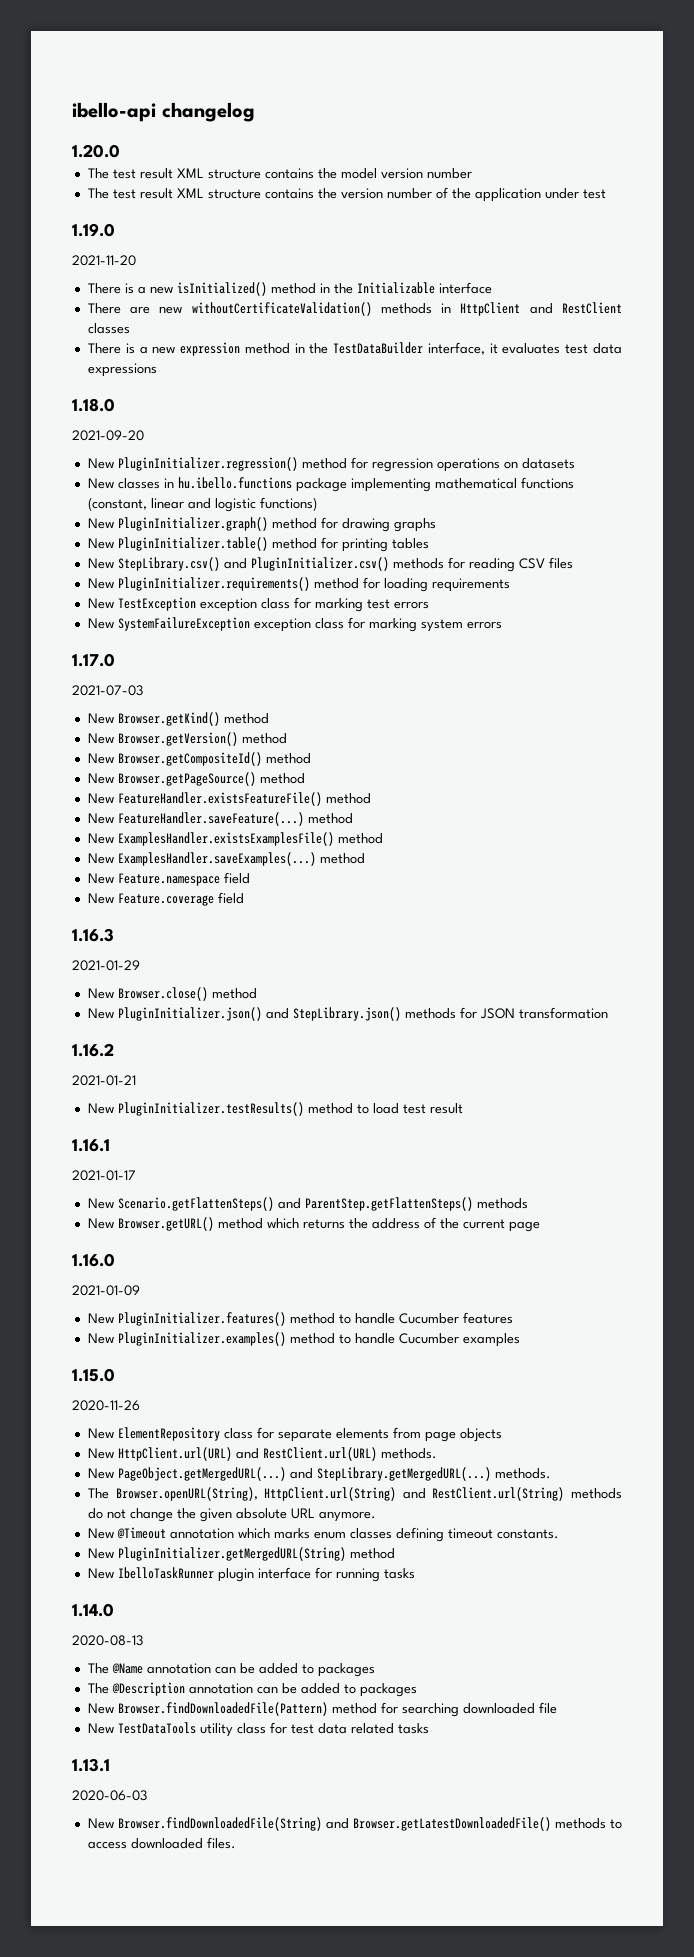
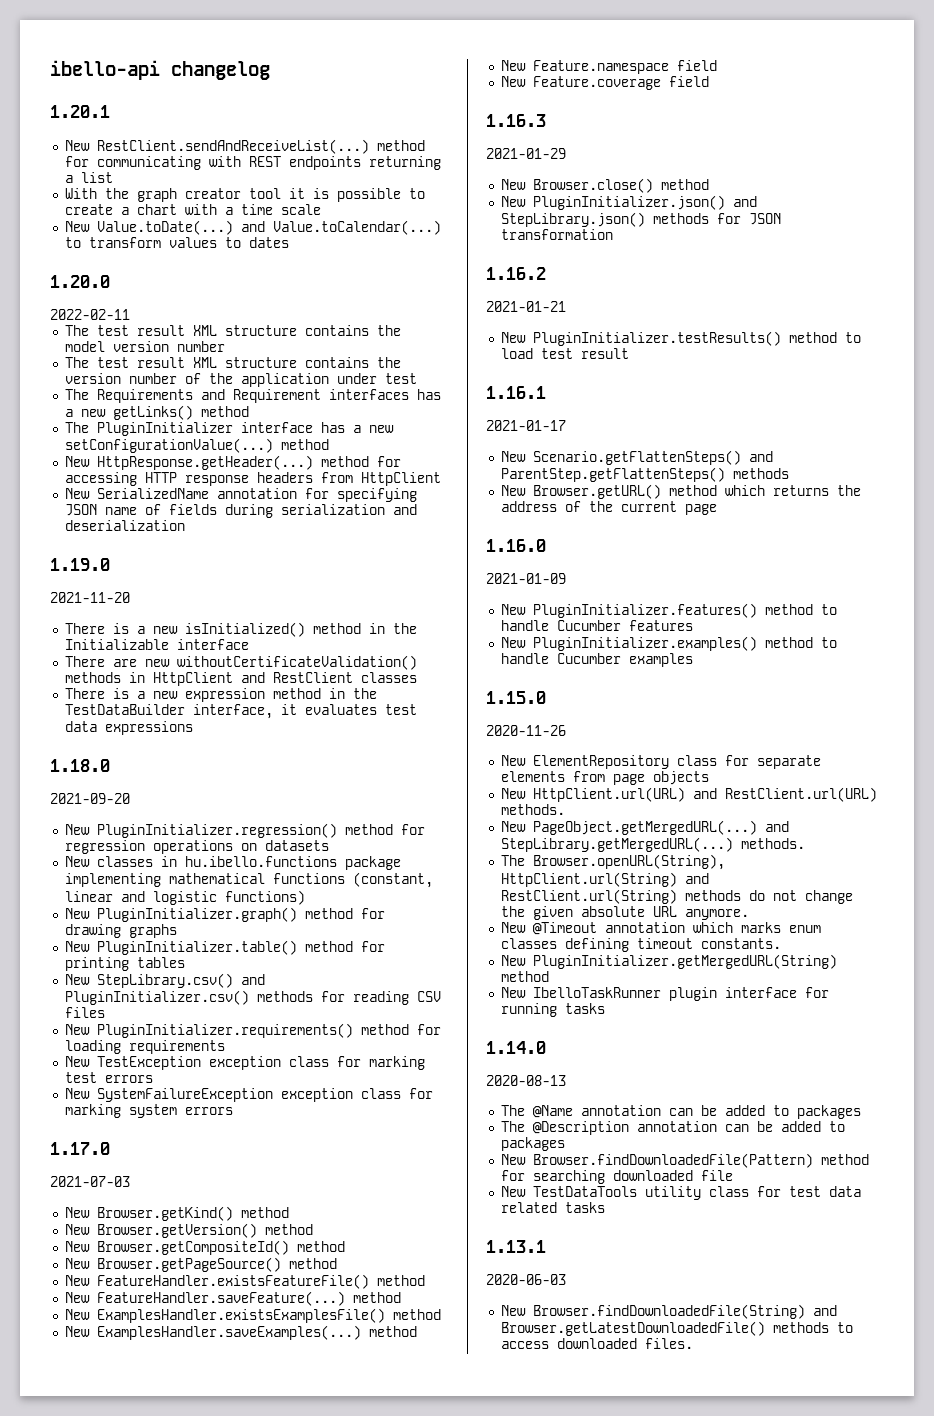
+ 1.20.1
+ New RestClient.sendAndReceiveList(...) method for communicating with REST endpoints returning a list
+ With the graph creator tool it is possible to create a chart with a time scale
+ New Value.toDate(...) and Value.toCalendar(...) to transform values to dates
+ 2022-02-11
+ The Requirements and Requirement interfaces has a new getLinks() method
+ The PluginInitializer interface has a new setConfigurationValue(...) method
+ New HttpResponse.getHeader(...) method for accessing HTTP response headers from HttpClient
+ New SerializedName annotation for specifying JSON name of fields during serialization and deserialization

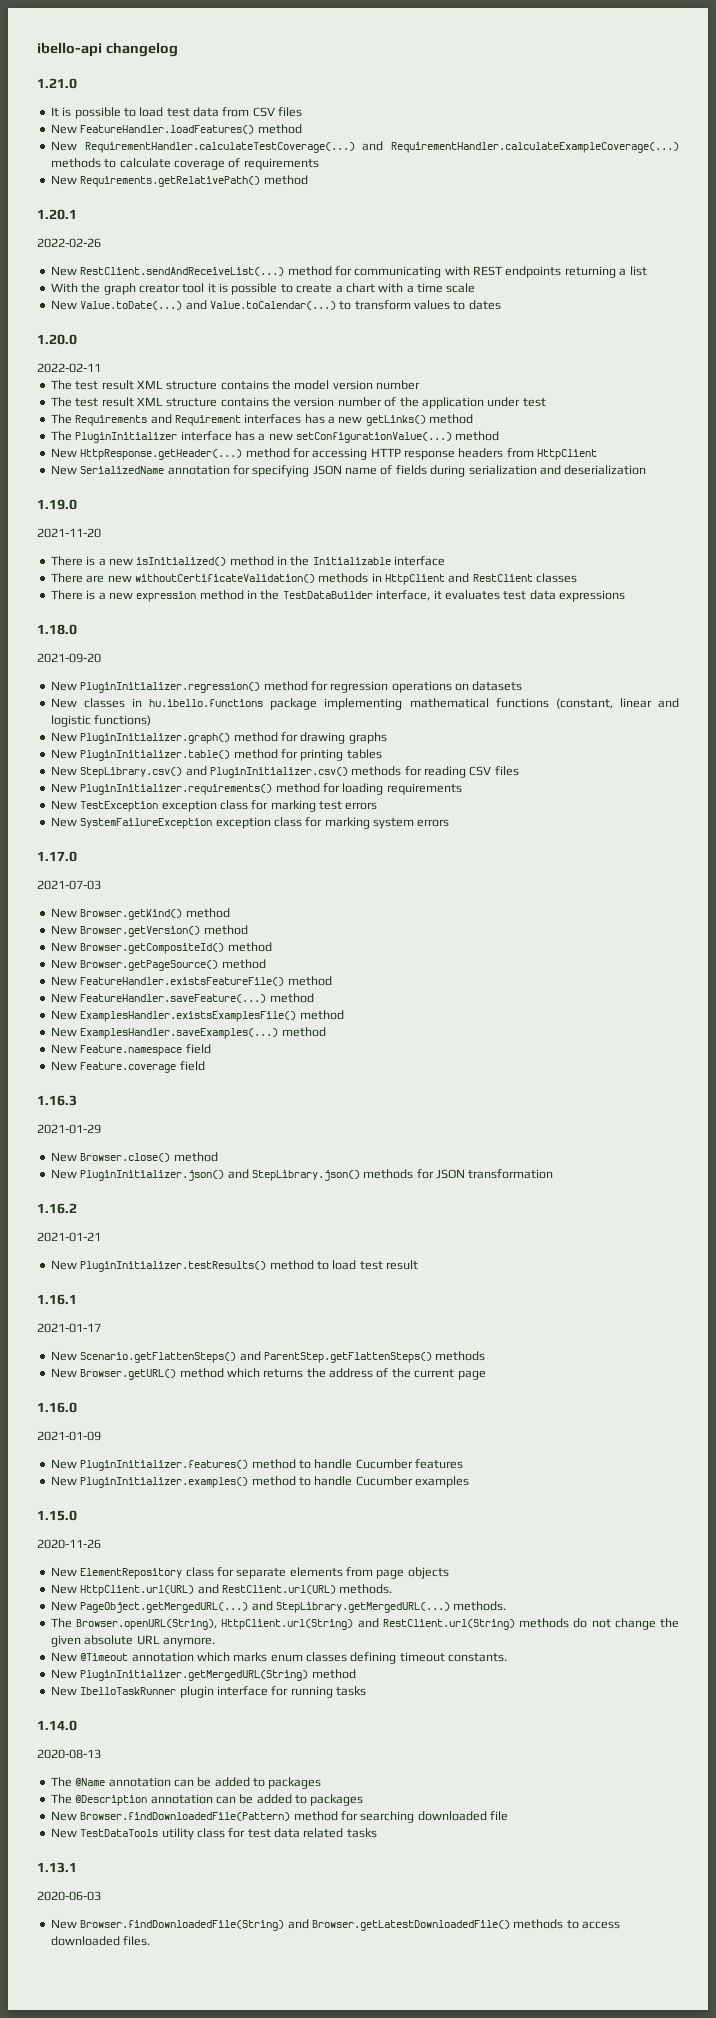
+ 1.21.0
+ It is possible to load test data from CSV files
+ New FeatureHandler.loadFeatures() method
+ New RequirementHandler.calculateTestCoverage(...) and RequirementHandler.calculateExampleCoverage(...) methods to calculate coverage of requirements
+ New Requirements.getRelativePath() method
+ 2022-02-26

